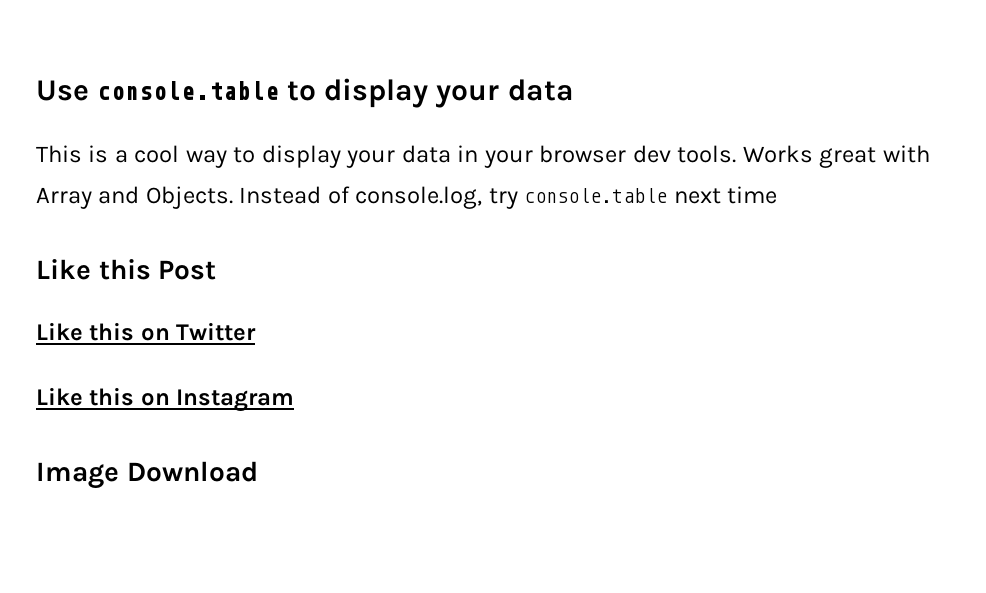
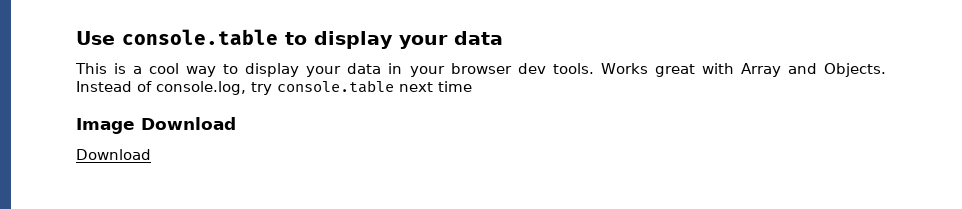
- Like this Post
- Like this on Twitter
- Like this on Instagram
  Image Download
+ Download

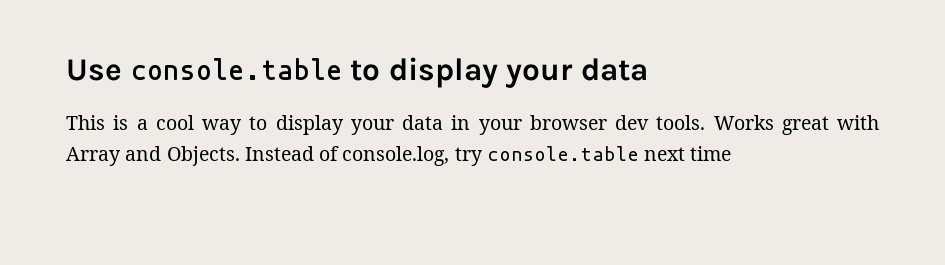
- Image Download
- Download

